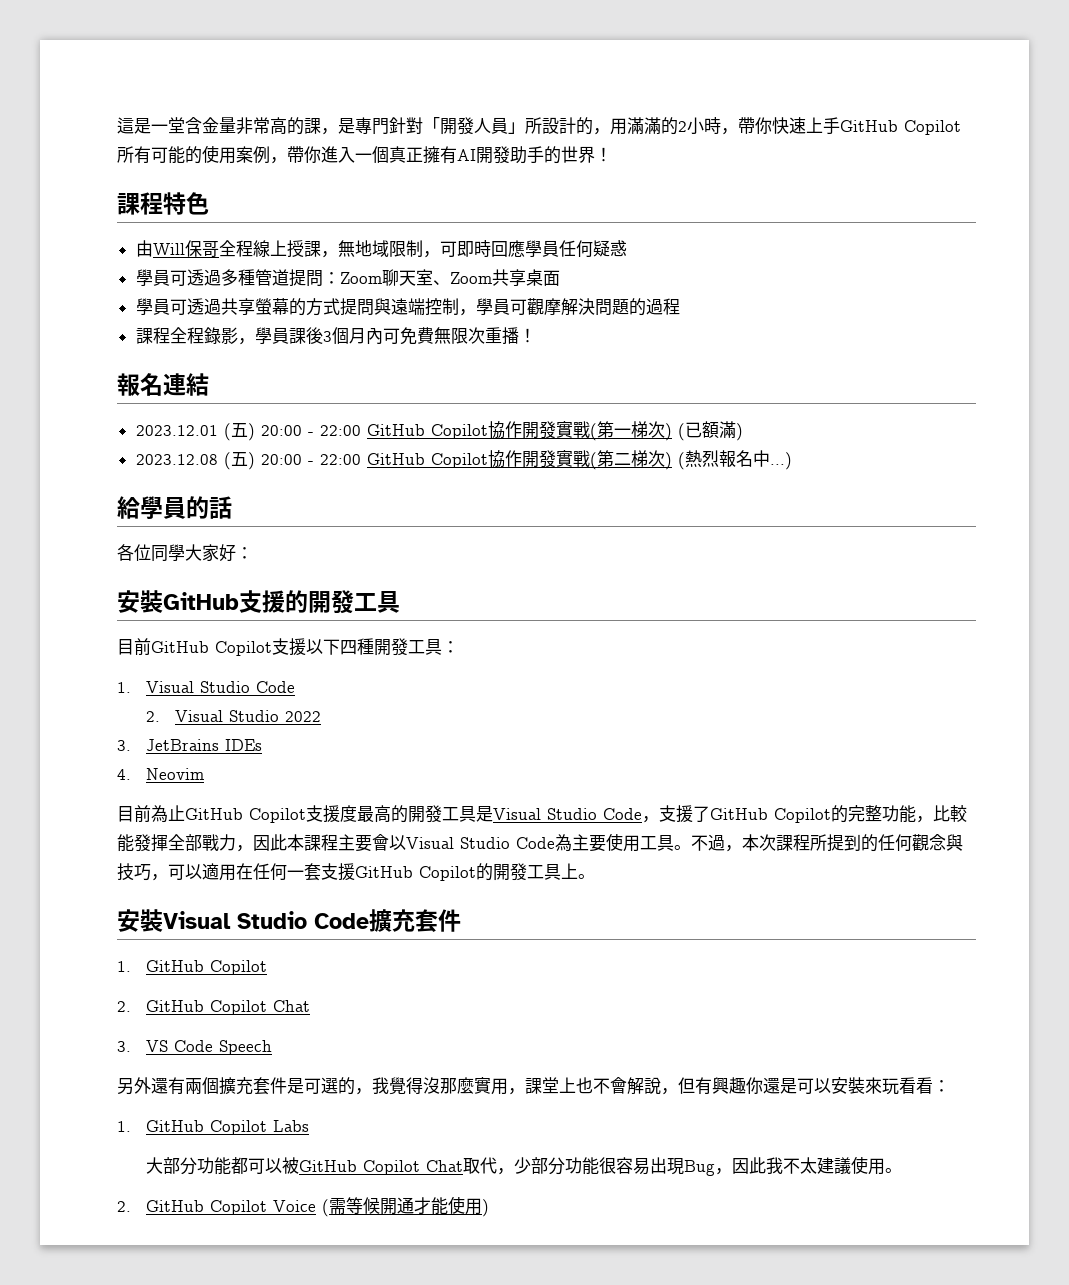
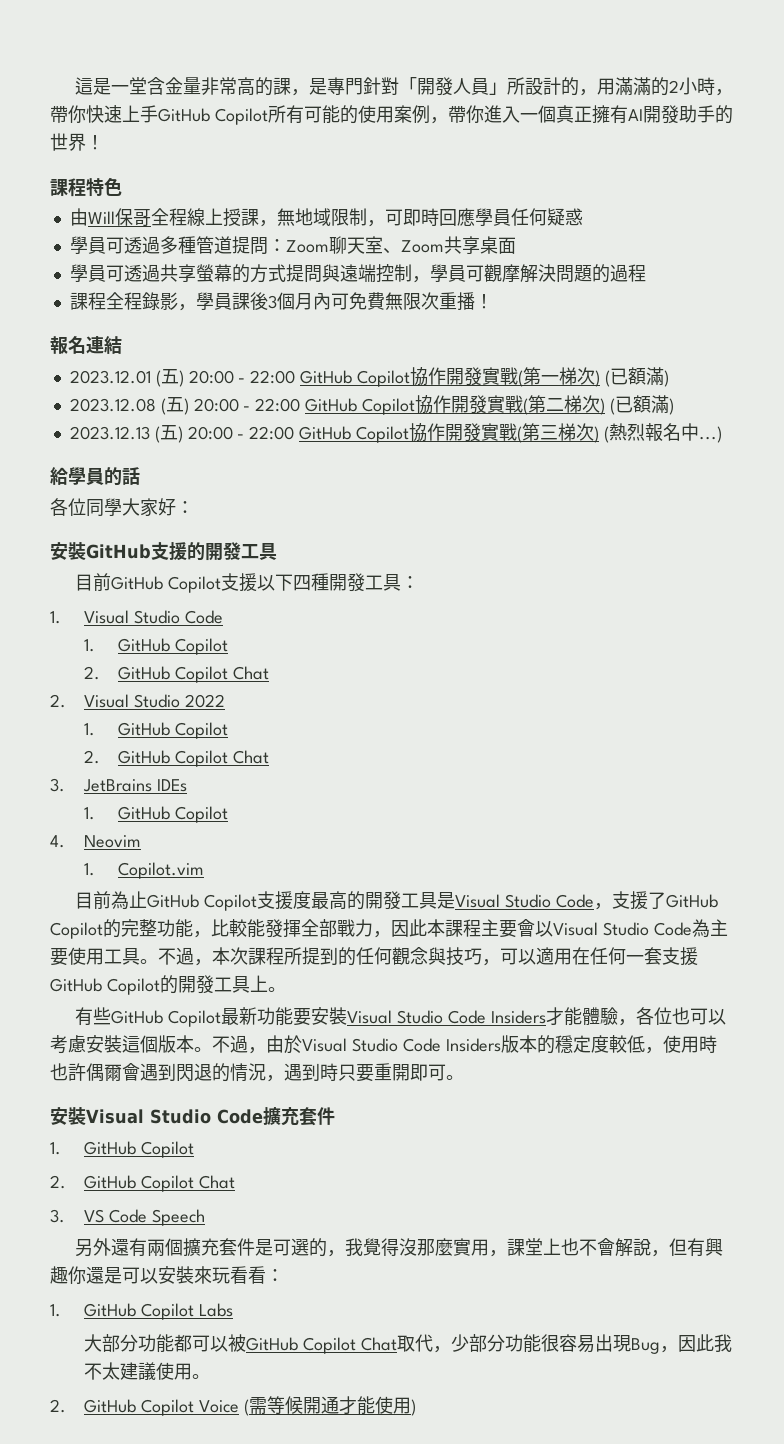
- 2023.12.08 (五) 20:00 - 22:00 GitHub Copilot協作開發實戰(第二梯次) (熱烈報名中...)
+ 2023.12.08 (五) 20:00 - 22:00 GitHub Copilot協作開發實戰(第二梯次) (已額滿)
+ 2023.12.13 (五) 20:00 - 22:00 GitHub Copilot協作開發實戰(第三梯次) (熱烈報名中...)
  1. Visual Studio Code
+ 1. GitHub Copilot
+ 2. GitHub Copilot Chat
  2. Visual Studio 2022
+ 1. GitHub Copilot
+ 2. GitHub Copilot Chat
  3. JetBrains IDEs
+ 1. GitHub Copilot
+ 1. Copilot.vim
+ 有些GitHub Copilot最新功能要安裝Visual Studio Code Insiders才能體驗，各位也可以考慮安裝這個版本。不過，由於Visual Studio Code Insiders版本的穩定度較低，使用時也許偶爾會遇到閃退的情況，遇到時只要重開即可。

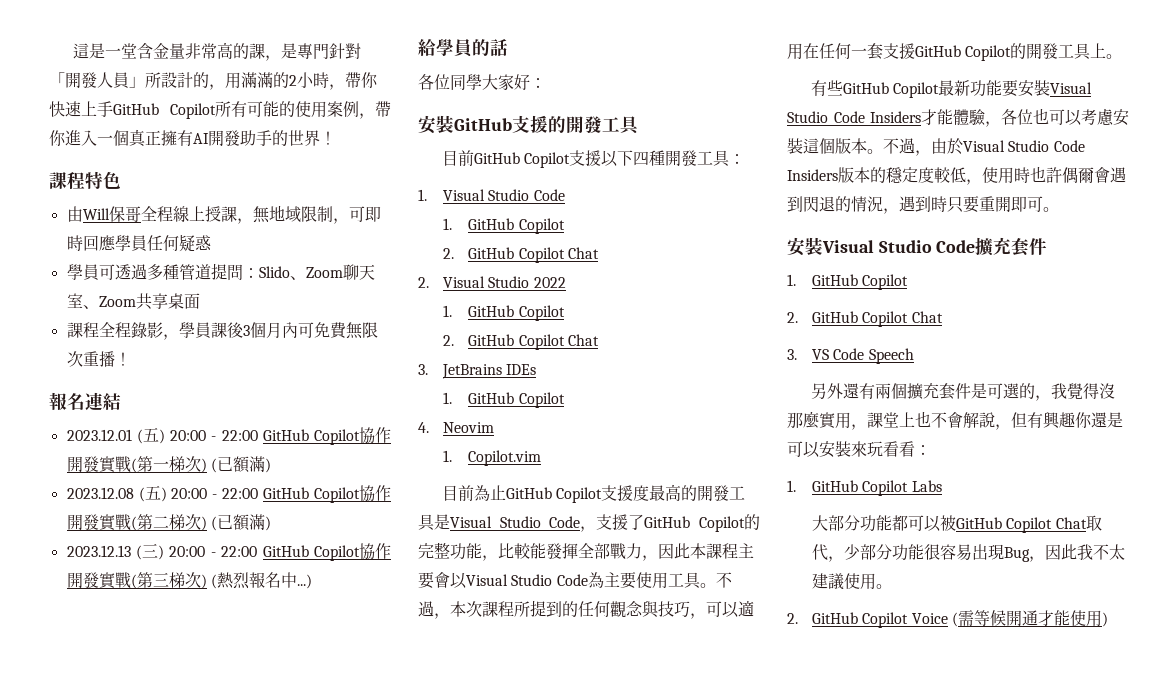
- 學員可透過多種管道提問：Zoom聊天室、Zoom共享桌面
+ 學員可透過多種管道提問：Slido、Zoom聊天室、Zoom共享桌面
- 學員可透過共享螢幕的方式提問與遠端控制，學員可觀摩解決問題的過程
- 2023.12.13 (五) 20:00 - 22:00 GitHub Copilot協作開發實戰(第三梯次) (熱烈報名中...)
+ 2023.12.13 (三) 20:00 - 22:00 GitHub Copilot協作開發實戰(第三梯次) (熱烈報名中...)

